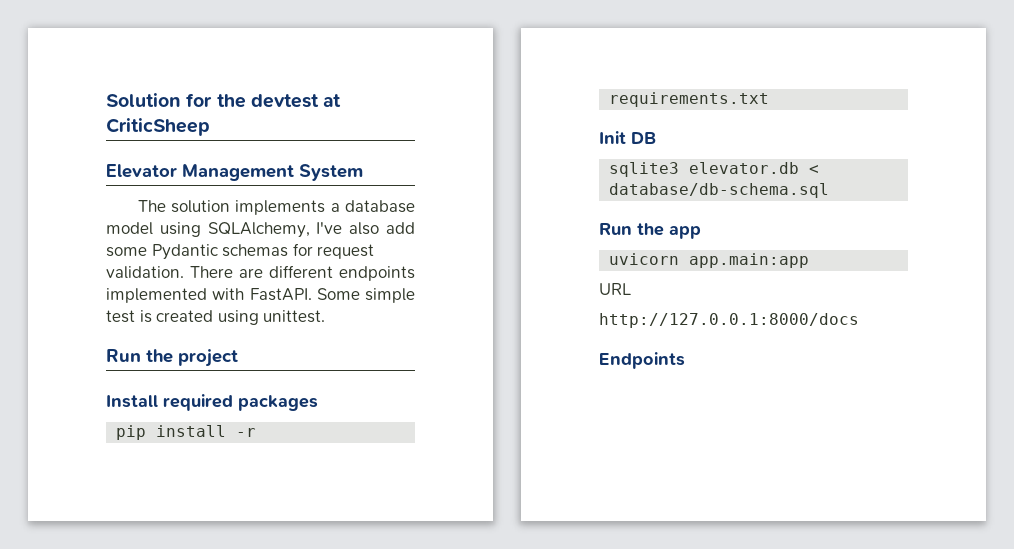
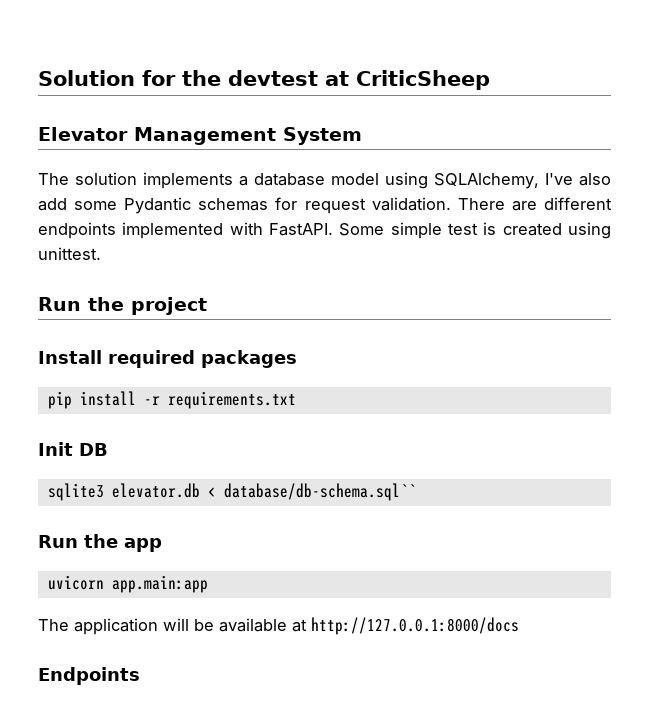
- sqlite3 elevator.db < database/db-schema.sql
+ sqlite3 elevator.db < database/db-schema.sql``
- URL
- http://127.0.0.1:8000/docs
+ The application will be available at http://127.0.0.1:8000/docs

